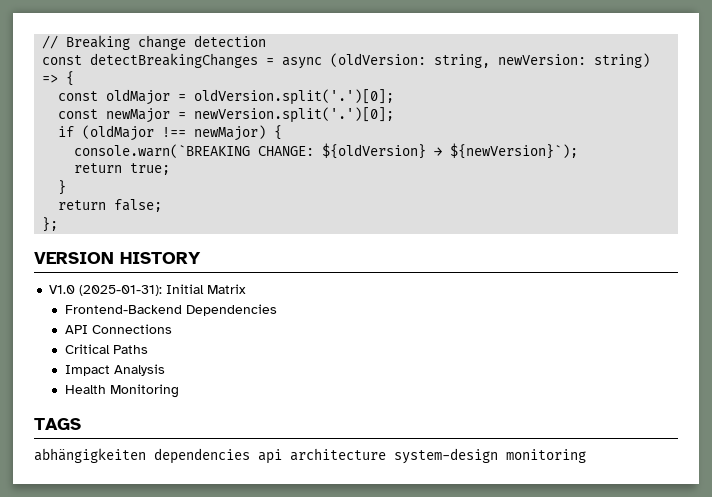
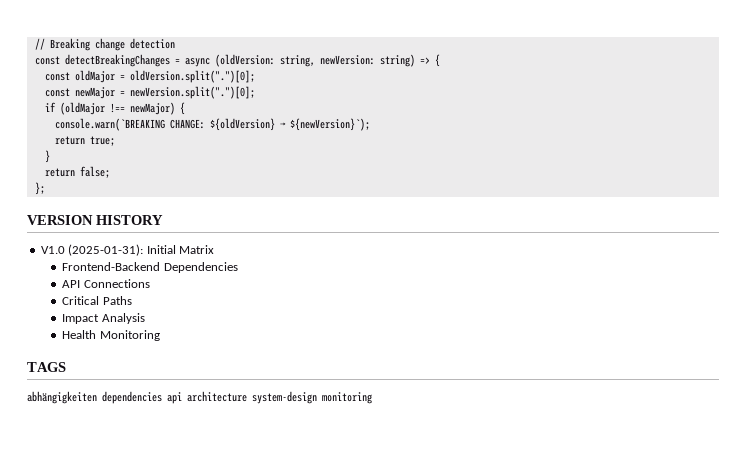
- const oldMajor = oldVersion.split('.')[0];
+ const oldMajor = oldVersion.split(".")[0];
- const newMajor = newVersion.split('.')[0];
+ const newMajor = newVersion.split(".")[0];

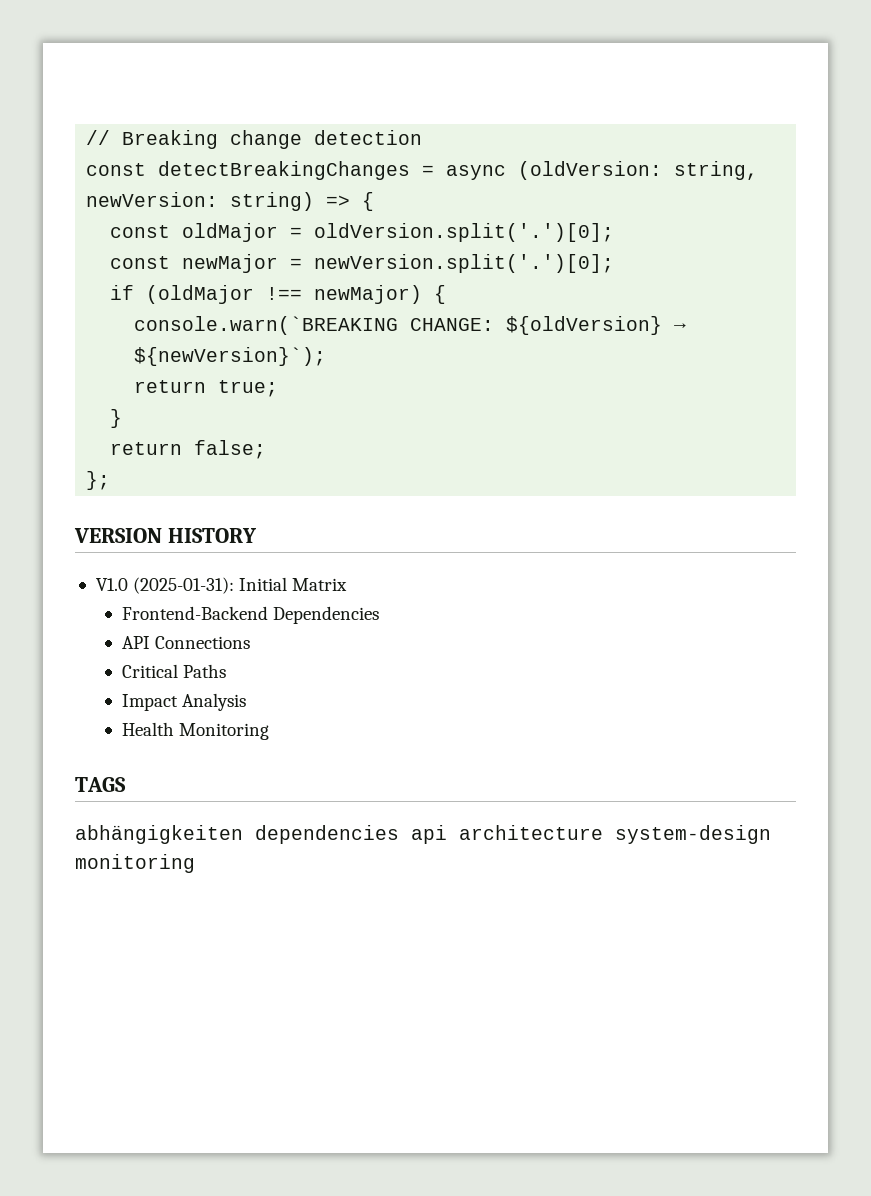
- const oldMajor = oldVersion.split(".")[0];
+ const oldMajor = oldVersion.split('.')[0];
- const newMajor = newVersion.split(".")[0];
+ const newMajor = newVersion.split('.')[0];

